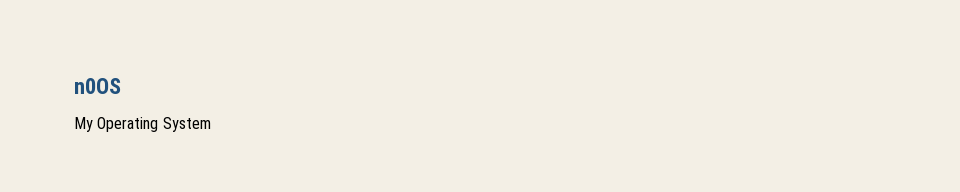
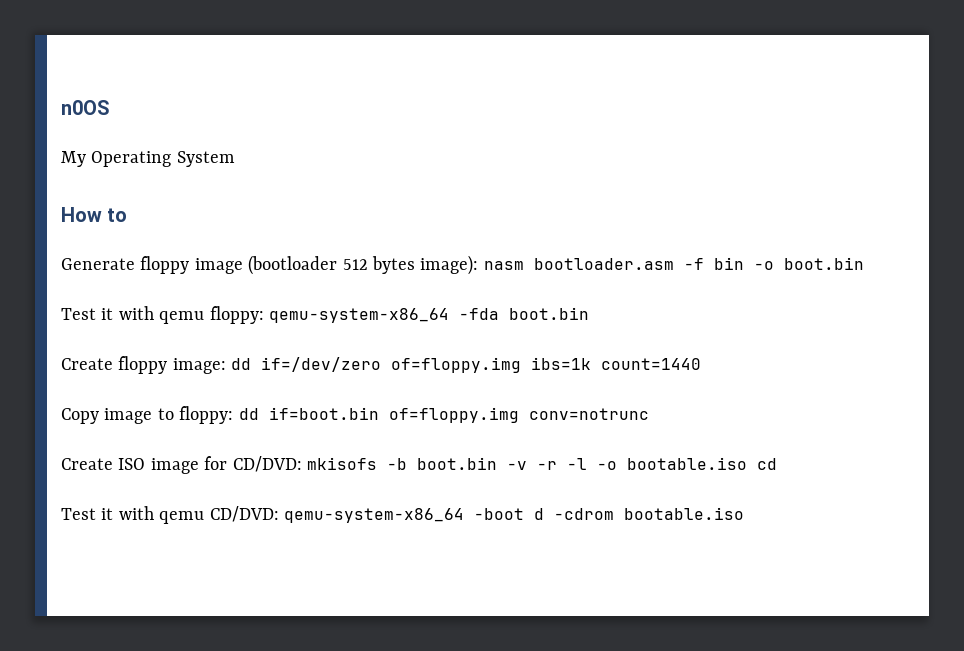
+ How to
+ Generate floppy image (bootloader 512 bytes image): nasm bootloader.asm -f bin -o boot.bin
+ Test it with qemu floppy: qemu-system-x86_64 -fda boot.bin
+ Create floppy image: dd if=/dev/zero of=floppy.img ibs=1k count=1440
+ Copy image to floppy: dd if=boot.bin of=floppy.img conv=notrunc
+ Create ISO image for CD/DVD: mkisofs -b boot.bin -v -r -l -o bootable.iso cd
+ Test it with qemu CD/DVD: qemu-system-x86_64 -boot d -cdrom bootable.iso

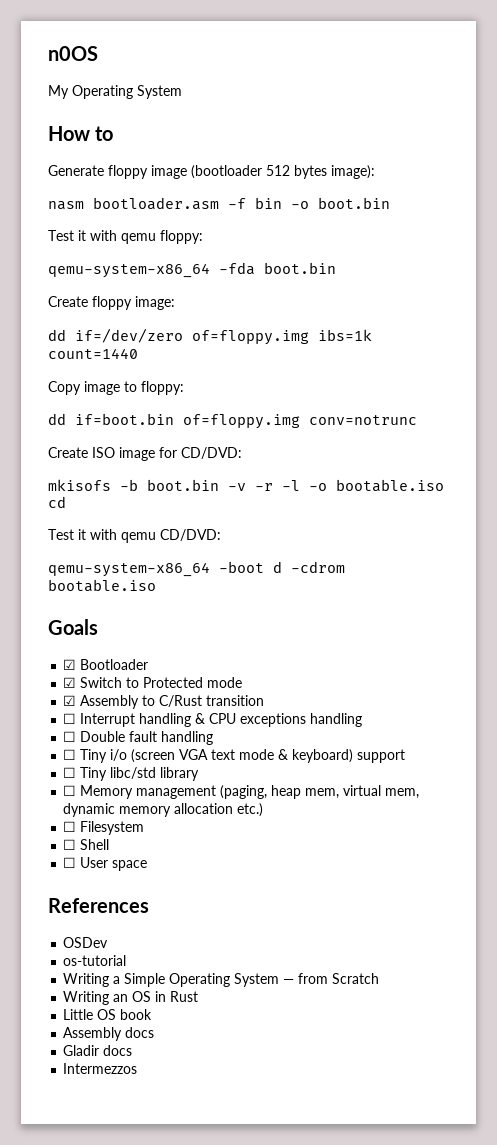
- Generate floppy image (bootloader 512 bytes image): nasm bootloader.asm -f bin -o boot.bin
+ Generate floppy image (bootloader 512 bytes image):
+ nasm bootloader.asm -f bin -o boot.bin
- Test it with qemu floppy: qemu-system-x86_64 -fda boot.bin
+ Test it with qemu floppy:
+ qemu-system-x86_64 -fda boot.bin
- Create floppy image: dd if=/dev/zero of=floppy.img ibs=1k count=1440
+ Create floppy image:
+ dd if=/dev/zero of=floppy.img ibs=1k count=1440
- Copy image to floppy: dd if=boot.bin of=floppy.img conv=notrunc
+ Copy image to floppy:
+ dd if=boot.bin of=floppy.img conv=notrunc
- Create ISO image for CD/DVD: mkisofs -b boot.bin -v -r -l -o bootable.iso cd
+ Create ISO image for CD/DVD:
+ mkisofs -b boot.bin -v -r -l -o bootable.iso cd
- Test it with qemu CD/DVD: qemu-system-x86_64 -boot d -cdrom bootable.iso
+ Test it with qemu CD/DVD:
+ qemu-system-x86_64 -boot d -cdrom bootable.iso
+ Goals
+ ☑ Bootloader
+ ☑ Switch to Protected mode
+ ☑ Assembly to C/Rust transition
+ ☐ Interrupt handling & CPU exceptions handling
+ ☐ Double fault handling
+ ☐ Tiny i/o (screen VGA text mode & keyboard) support
+ ☐ Tiny libc/std library
+ ☐ Memory management (paging, heap mem, virtual mem, dynamic memory allocation etc.)
+ ☐ Filesystem
+ ☐ Shell
+ ☐ User space
+ References
+ OSDev
+ os-tutorial
+ Writing a Simple Operating System — from Scratch
+ Writing an OS in Rust
+ Little OS book
+ Assembly docs
+ Gladir docs
+ Intermezzos

